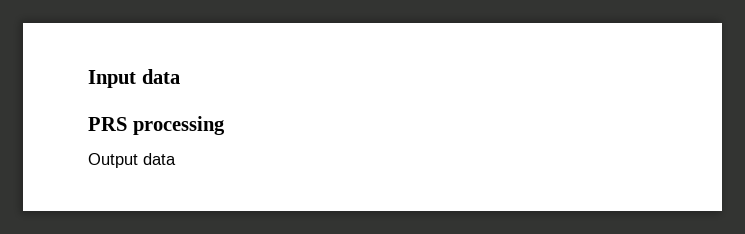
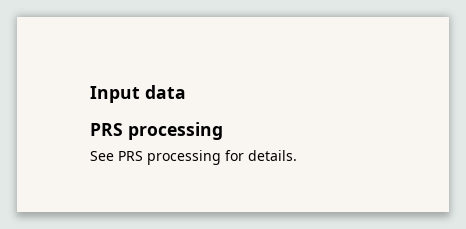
- Output data
+ See PRS processing for details.

